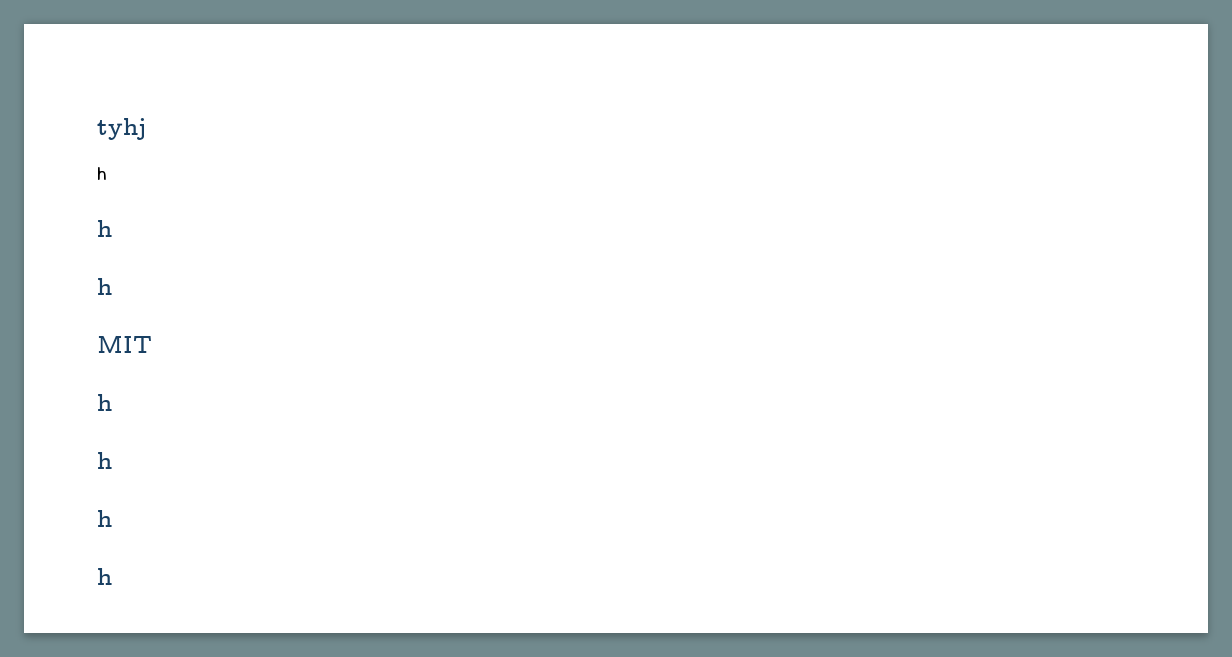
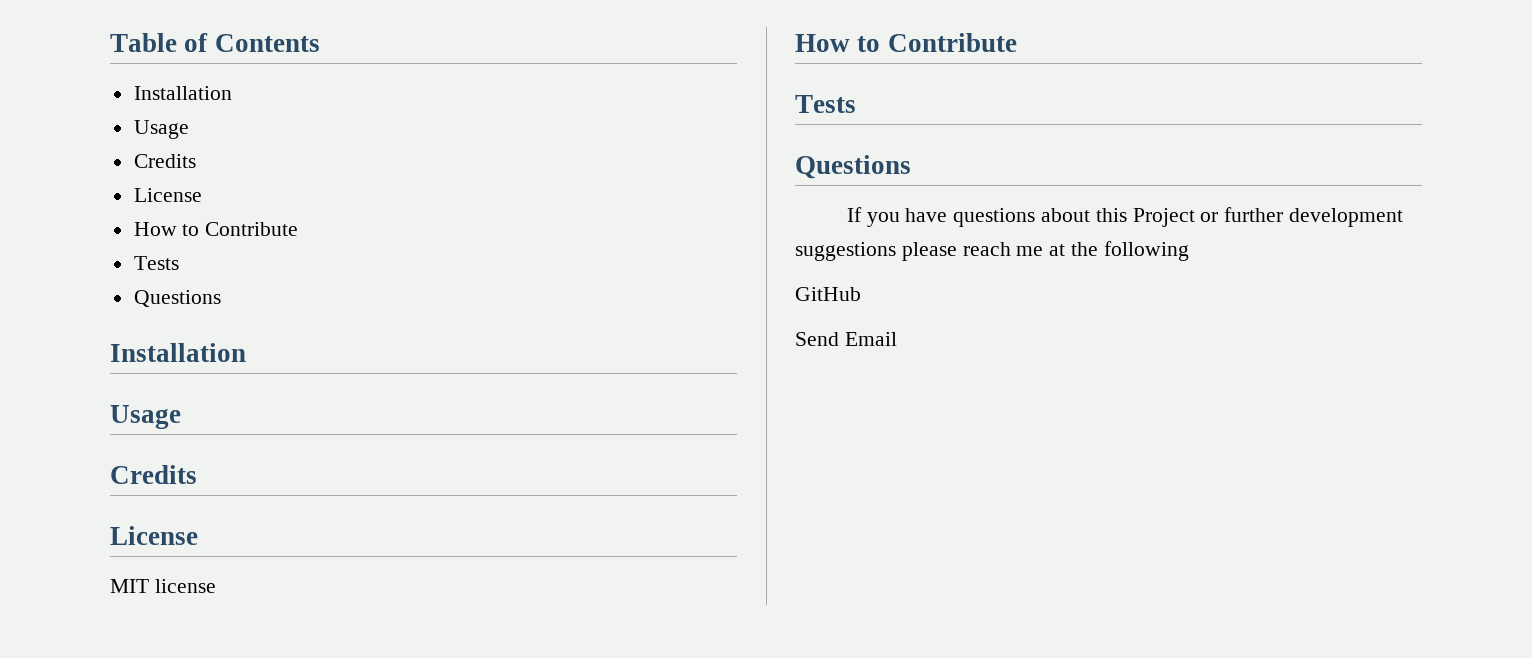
- tyhj
- h
- h
- h
- MIT
- h
- h
- h
- h
+ Table of Contents
+ Installation
+ Usage
+ Credits
+ License
+ How to Contribute
+ Tests
+ Questions
+ Installation
+ Usage
+ Credits
+ License
+ MIT license
+ How to Contribute
+ Tests
+ Questions
+ If you have questions about this Project or further development suggestions please reach me at the following
+ GitHub
+ Send Email

